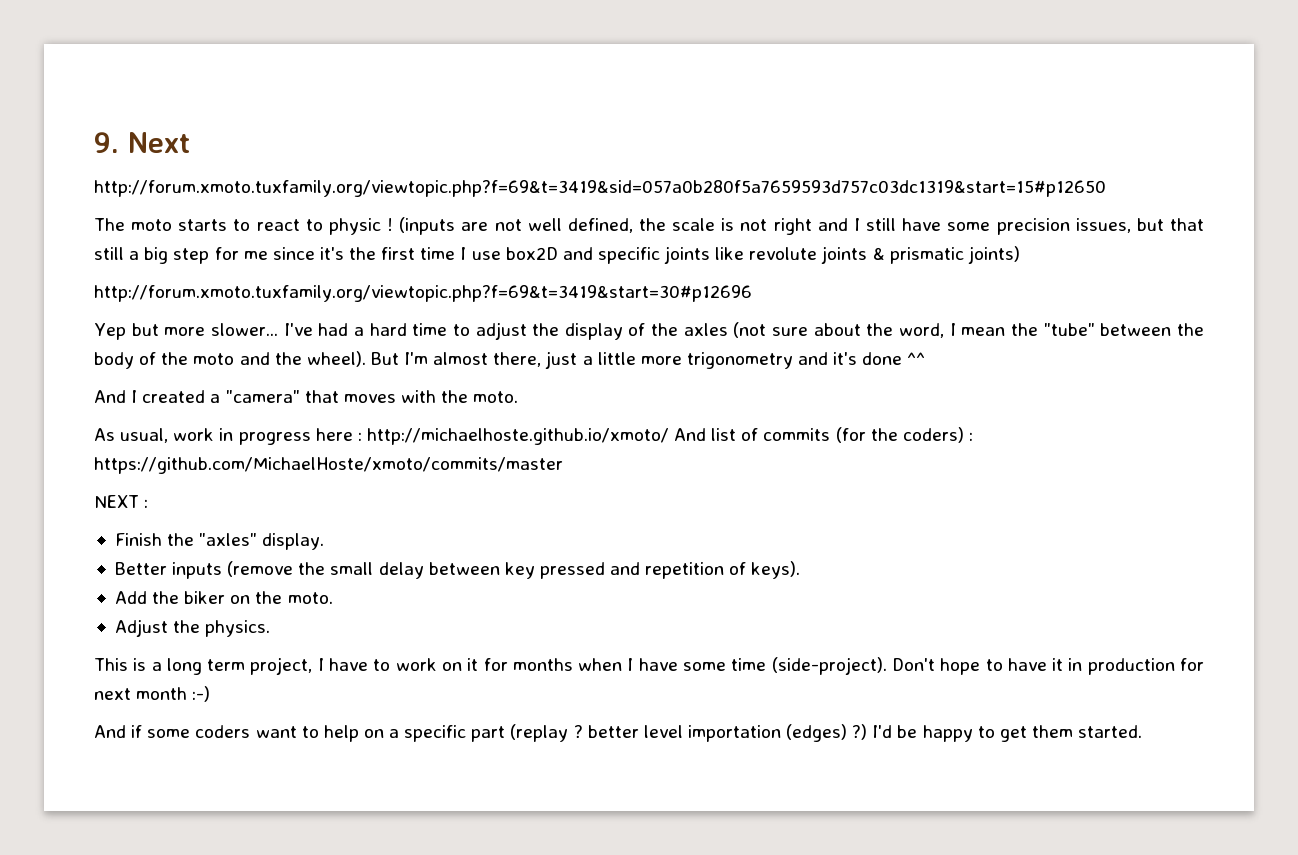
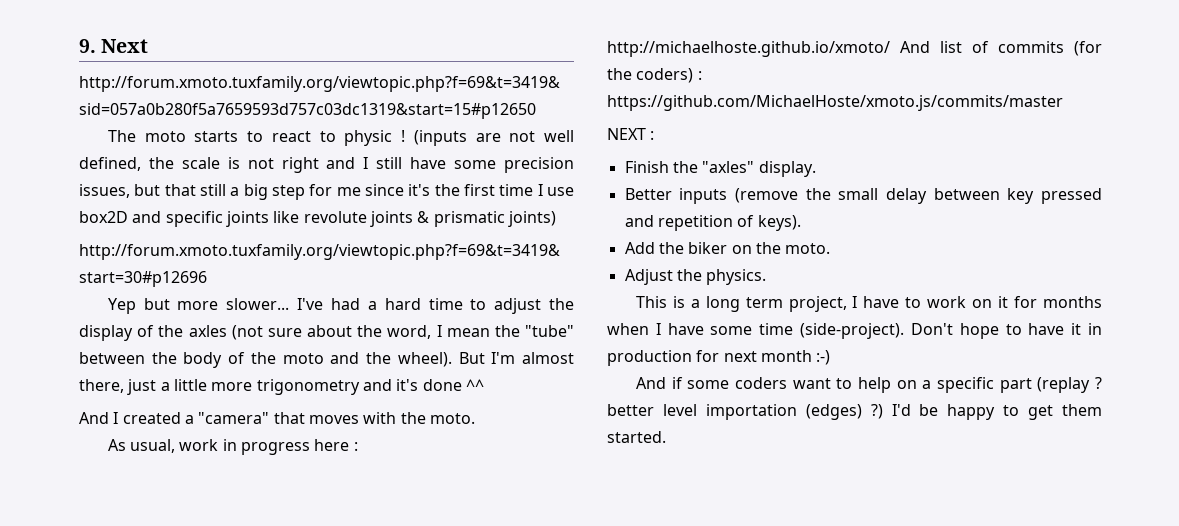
- As usual, work in progress here : http://michaelhoste.github.io/xmoto/ And list of commits (for the coders) : https://github.com/MichaelHoste/xmoto/commits/master
+ As usual, work in progress here : http://michaelhoste.github.io/xmoto/ And list of commits (for the coders) : https://github.com/MichaelHoste/xmoto.js/commits/master

